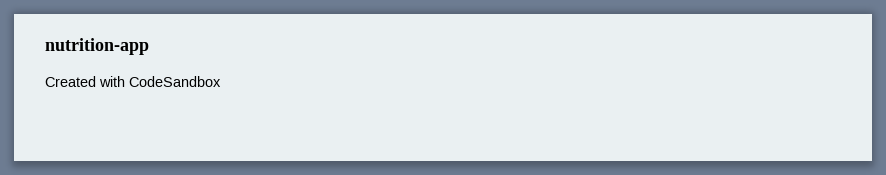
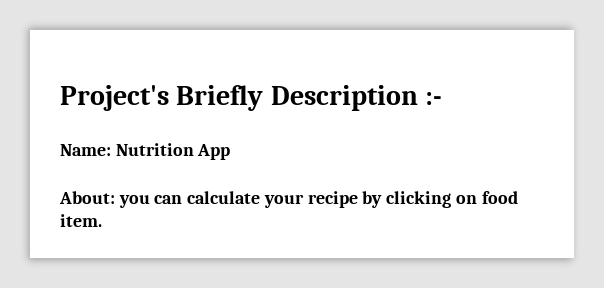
- nutrition-app
- Created with CodeSandbox
+ Project's Briefly Description :-
+ Name: Nutrition App
+ About: you can calculate your recipe by clicking on food item.

